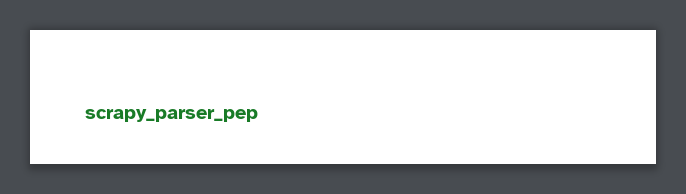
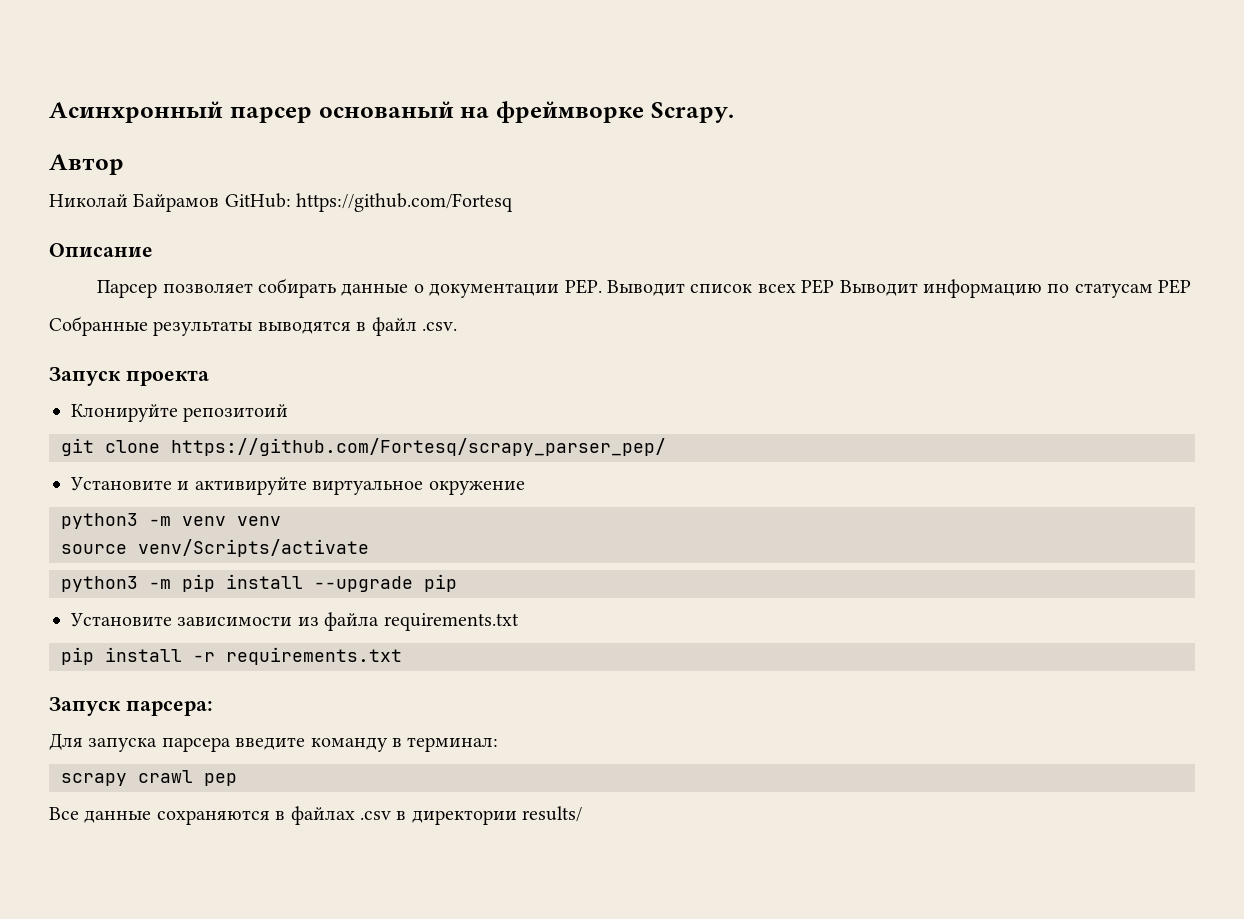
- scrapy_parser_pep
+ Асинхронный парсер основаный на фреймворке Scrapy.
+ Автор
+ Николай Байрамов GitHub: https://github.com/Fortesq
+ Описание
+ Парсер позволяет собирать данные о документации PEP. Выводит список всех PEP Выводит информацию по статусам PEP
+ Собранные результаты выводятся в файл .csv.
+ Запуск проекта
+ Клонируйте репозитоий
+ git clone https://github.com/Fortesq/scrapy_parser_pep/
+ Установите и активируйте виртуальное окружение
+ python3 -m venv venv
+ source venv/Scripts/activate
+ python3 -m pip install --upgrade pip
+ Установите зависимости из файла requirements.txt
+ pip install -r requirements.txt
+ Запуск парсера:
+ Для запуска парсера введите команду в терминал:
+ scrapy crawl pep
+ Все данные сохраняются в файлах .csv в директории results/

